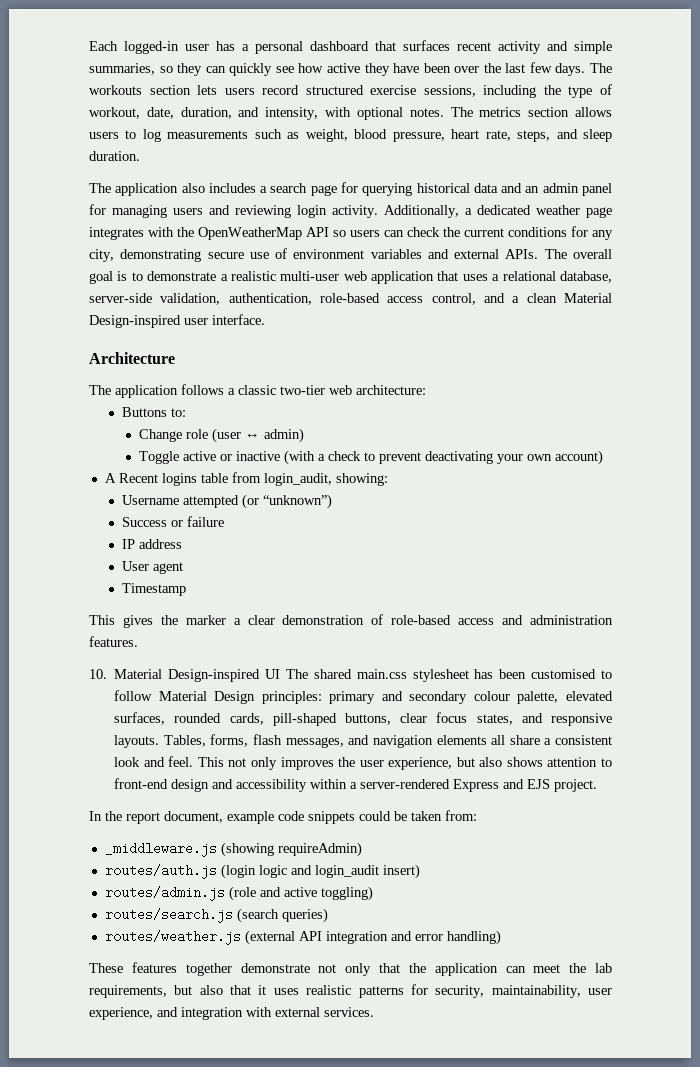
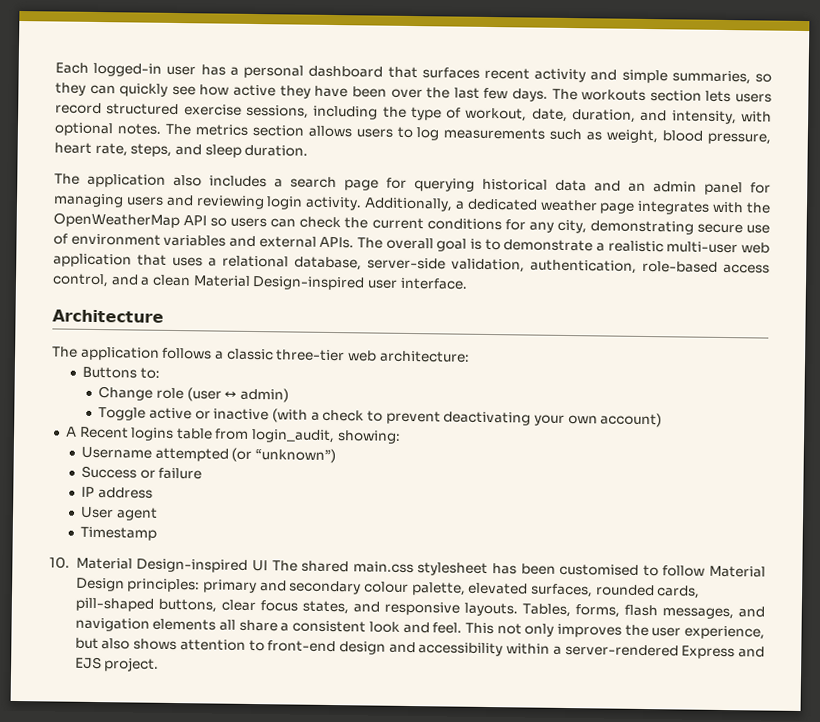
- The application follows a classic two-tier web architecture:
+ The application follows a classic three-tier web architecture:
- This gives the marker a clear demonstration of role-based access and administration features.
- In the report document, example code snippets could be taken from:
- _middleware.js (showing requireAdmin)
- routes/auth.js (login logic and login_audit insert)
- routes/admin.js (role and active toggling)
- routes/search.js (search queries)
- routes/weather.js (external API integration and error handling)
- These features together demonstrate not only that the application can meet the lab requirements, but also that it uses realistic patterns for security, maintainability, user experience, and integration with external services.

